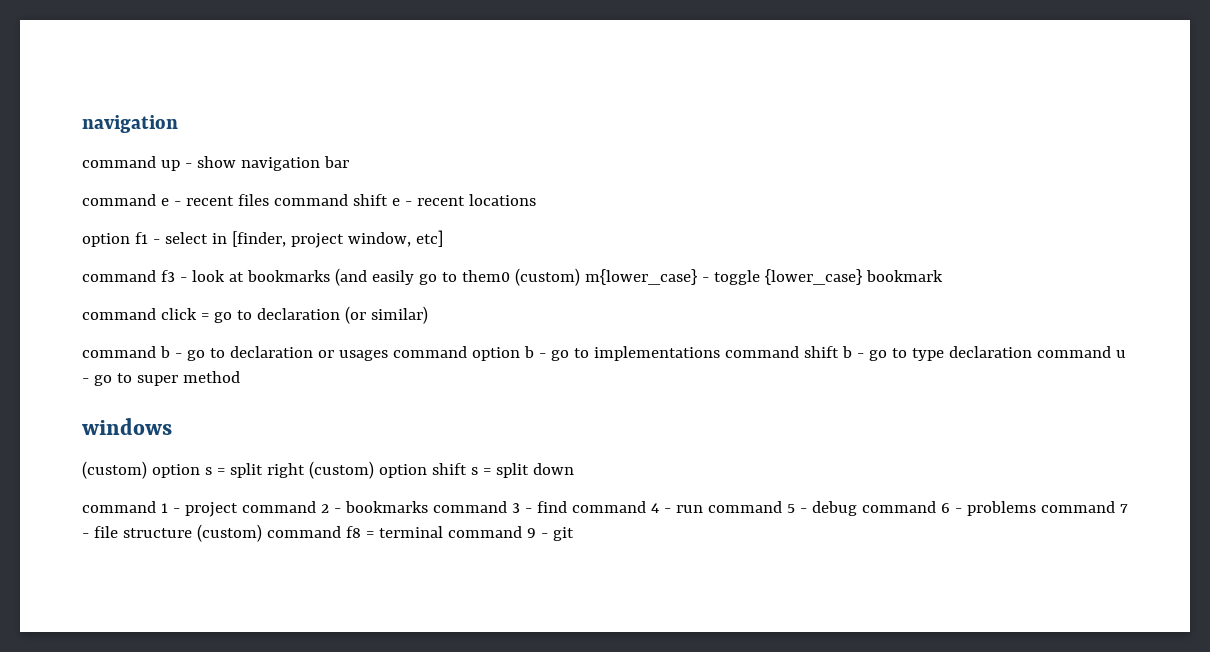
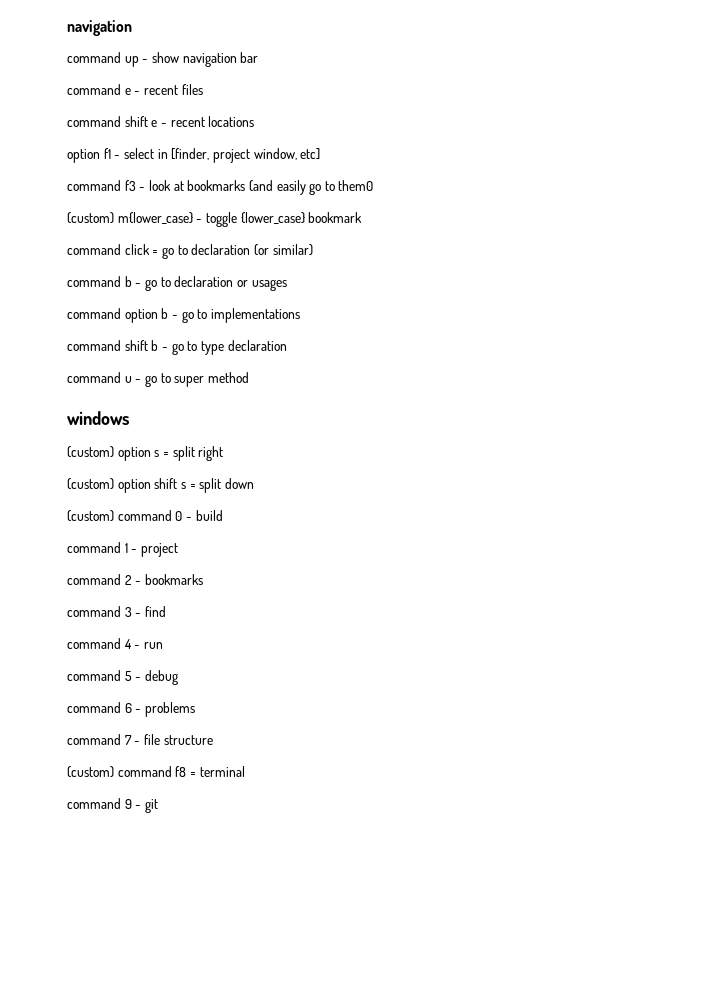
- command e - recent files command shift e - recent locations
+ command e - recent files
+ command shift e - recent locations
- command f3 - look at bookmarks (and easily go to them0 (custom) m{lower_case} - toggle {lower_case} bookmark
+ command f3 - look at bookmarks (and easily go to them0
+ (custom) m{lower_case} - toggle {lower_case} bookmark
- command b - go to declaration or usages command option b - go to implementations command shift b - go to type declaration command u - go to super method
+ command b - go to declaration or usages
+ command option b - go to implementations
+ command shift b - go to type declaration
+ command u - go to super method
- (custom) option s = split right (custom) option shift s = split down
+ (custom) option s = split right
+ (custom) option shift s = split down
+ (custom) command 0 - build
- command 1 - project command 2 - bookmarks command 3 - find command 4 - run command 5 - debug command 6 - problems command 7 - file structure (custom) command f8 = terminal command 9 - git
+ command 1 - project
+ command 2 - bookmarks
+ command 3 - find
+ command 4 - run
+ command 5 - debug
+ command 6 - problems
+ command 7 - file structure
+ (custom) command f8 = terminal
+ command 9 - git

